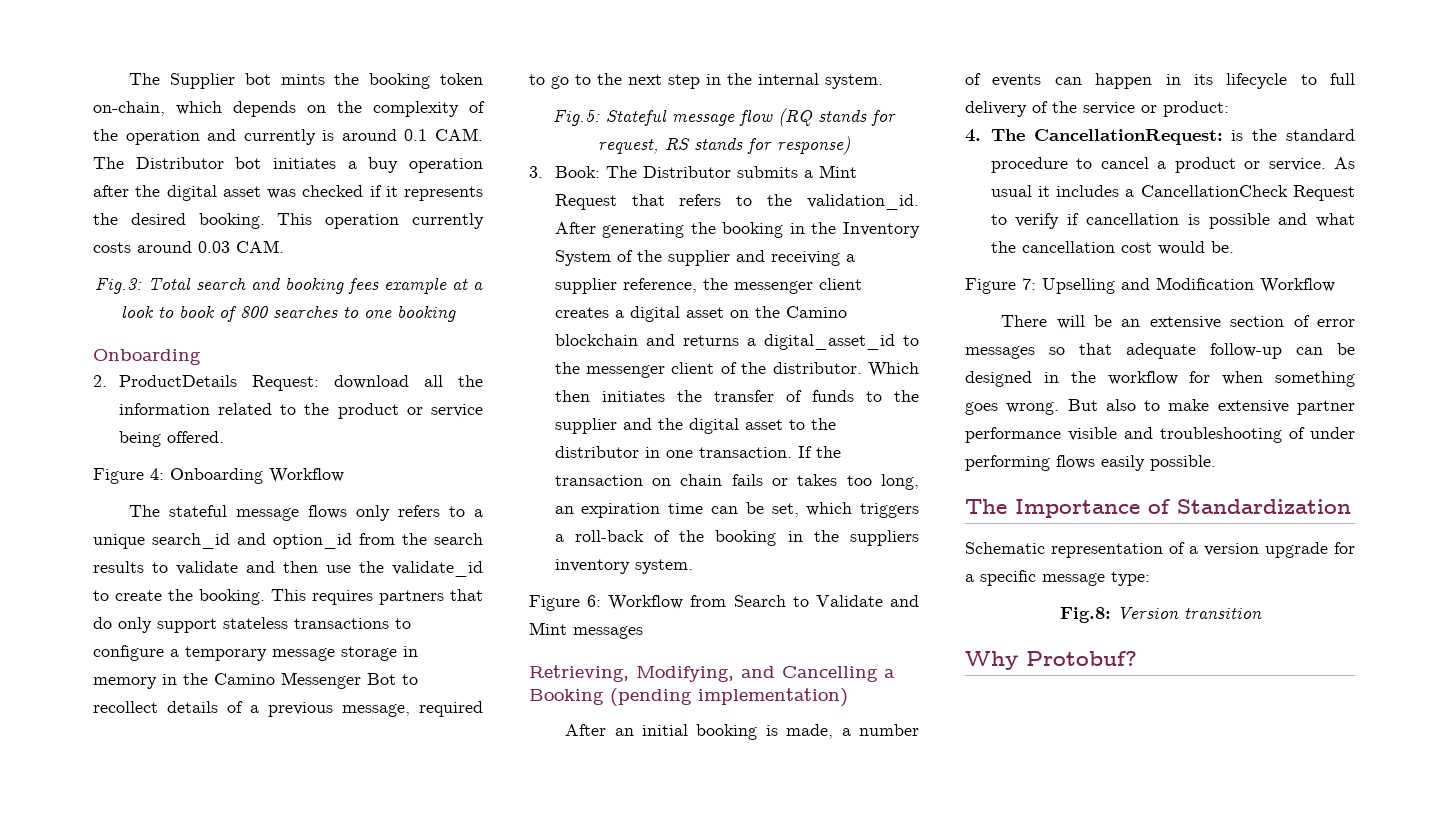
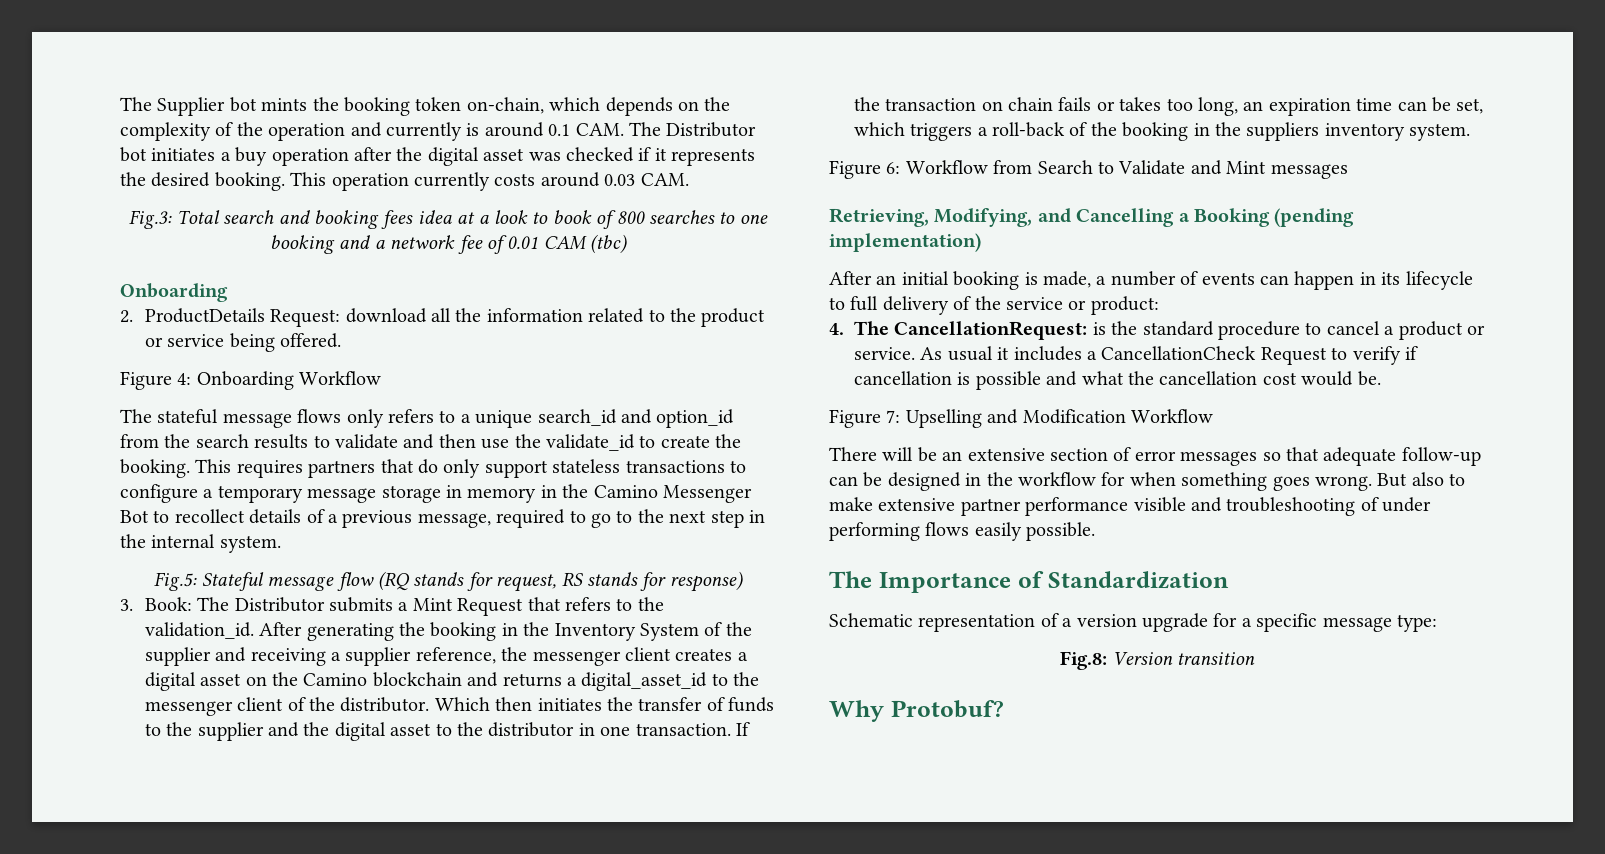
- Fig.3: Total search and booking fees example at a look to book of 800 searches to one booking
+ Fig.3: Total search and booking fees idea at a look to book of 800 searches to one booking and a network fee of 0.01 CAM (tbc)

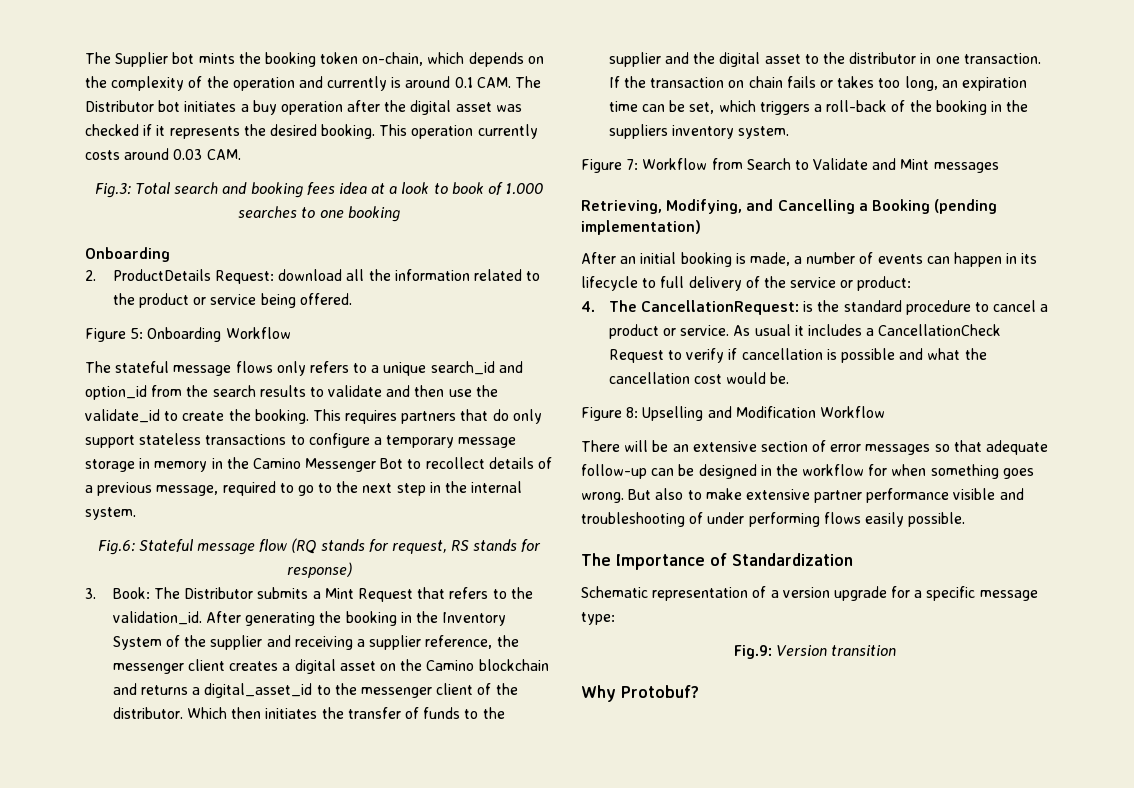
- Fig.3: Total search and booking fees idea at a look to book of 800 searches to one booking and a network fee of 0.01 CAM (tbc)
+ Fig.3: Total search and booking fees idea at a look to book of 1.000 searches to one booking
- Figure 4: Onboarding Workflow
+ Figure 5: Onboarding Workflow
- Fig.5: Stateful message flow (RQ stands for request, RS stands for response)
+ Fig.6: Stateful message flow (RQ stands for request, RS stands for response)
- Figure 6: Workflow from Search to Validate and Mint messages
+ Figure 7: Workflow from Search to Validate and Mint messages
- Figure 7: Upselling and Modification Workflow
+ Figure 8: Upselling and Modification Workflow
- Fig.8: Version transition
+ Fig.9: Version transition

